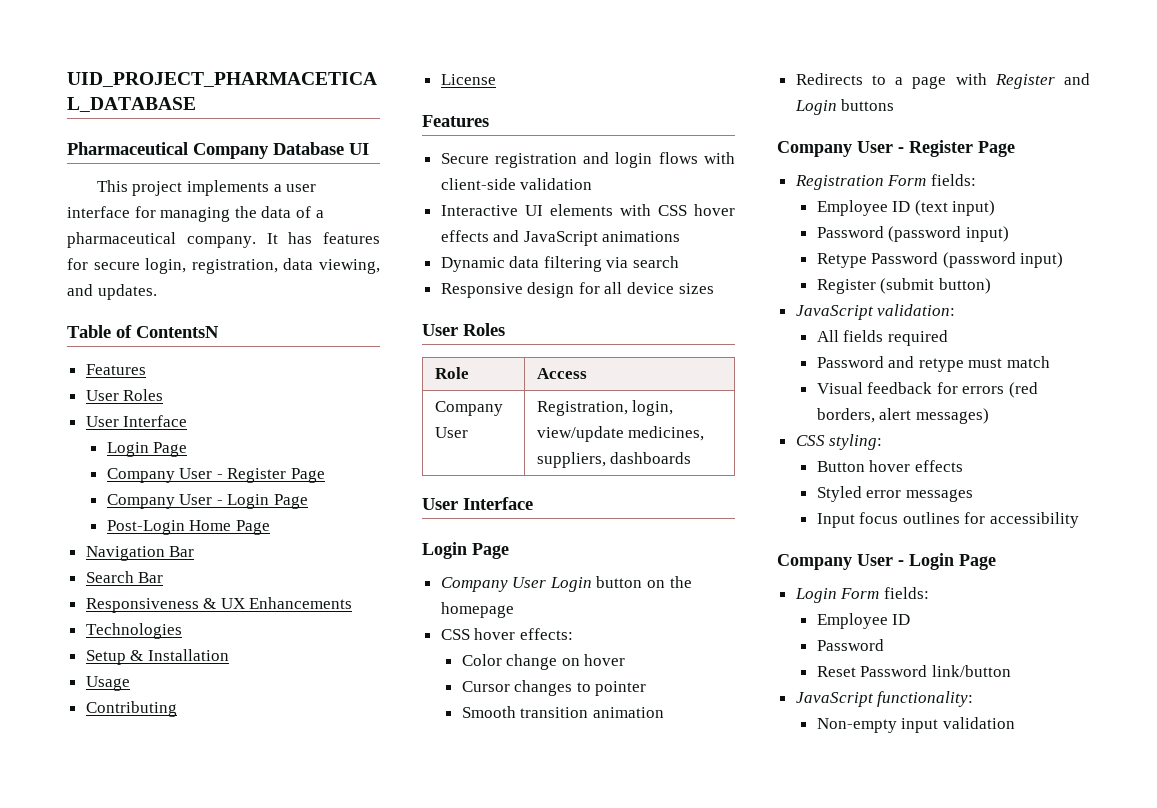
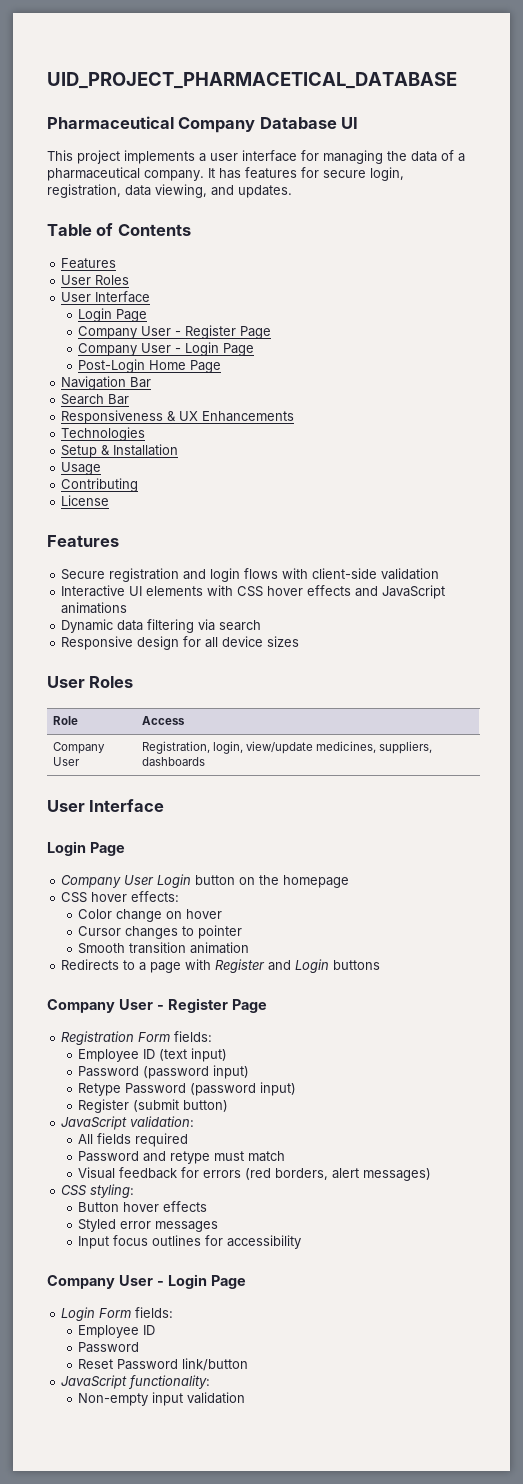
- Table of ContentsN
+ Table of Contents

